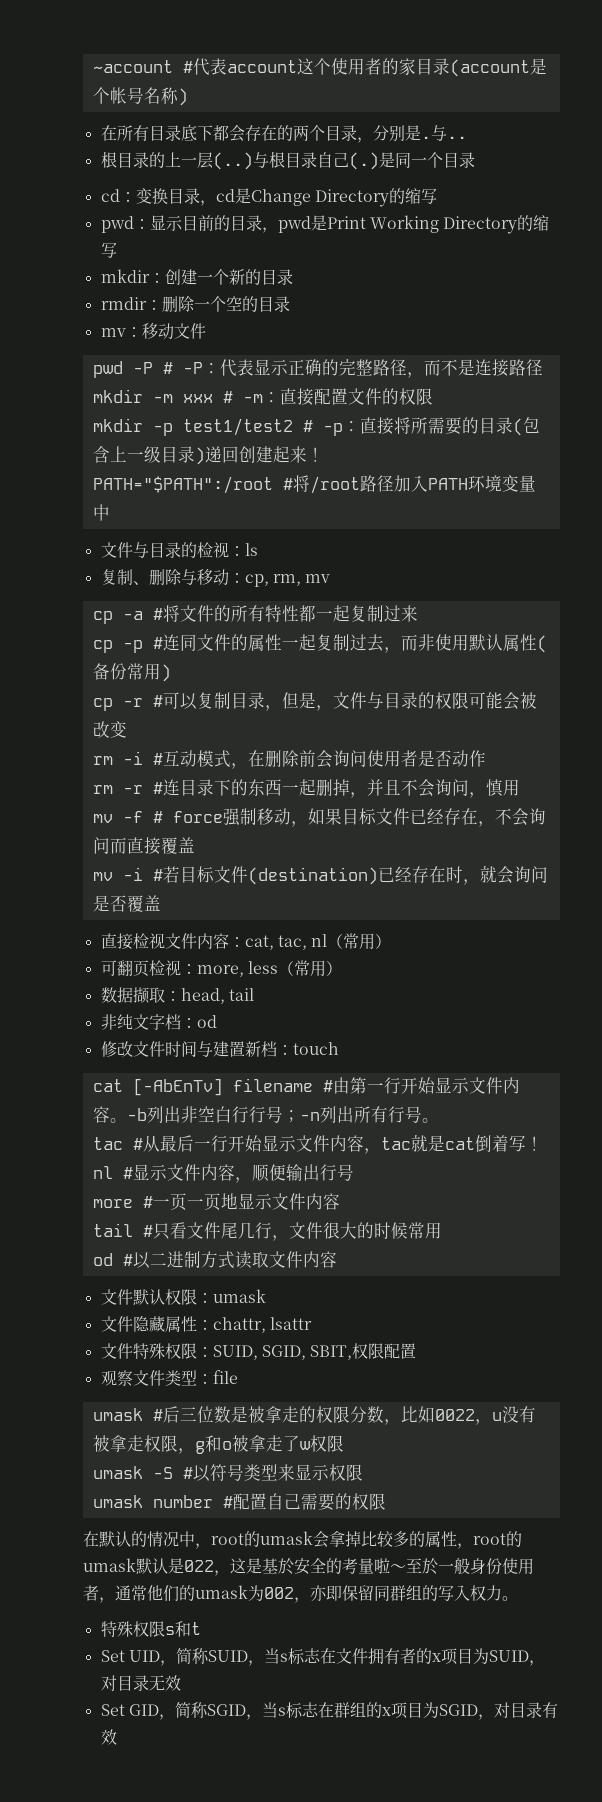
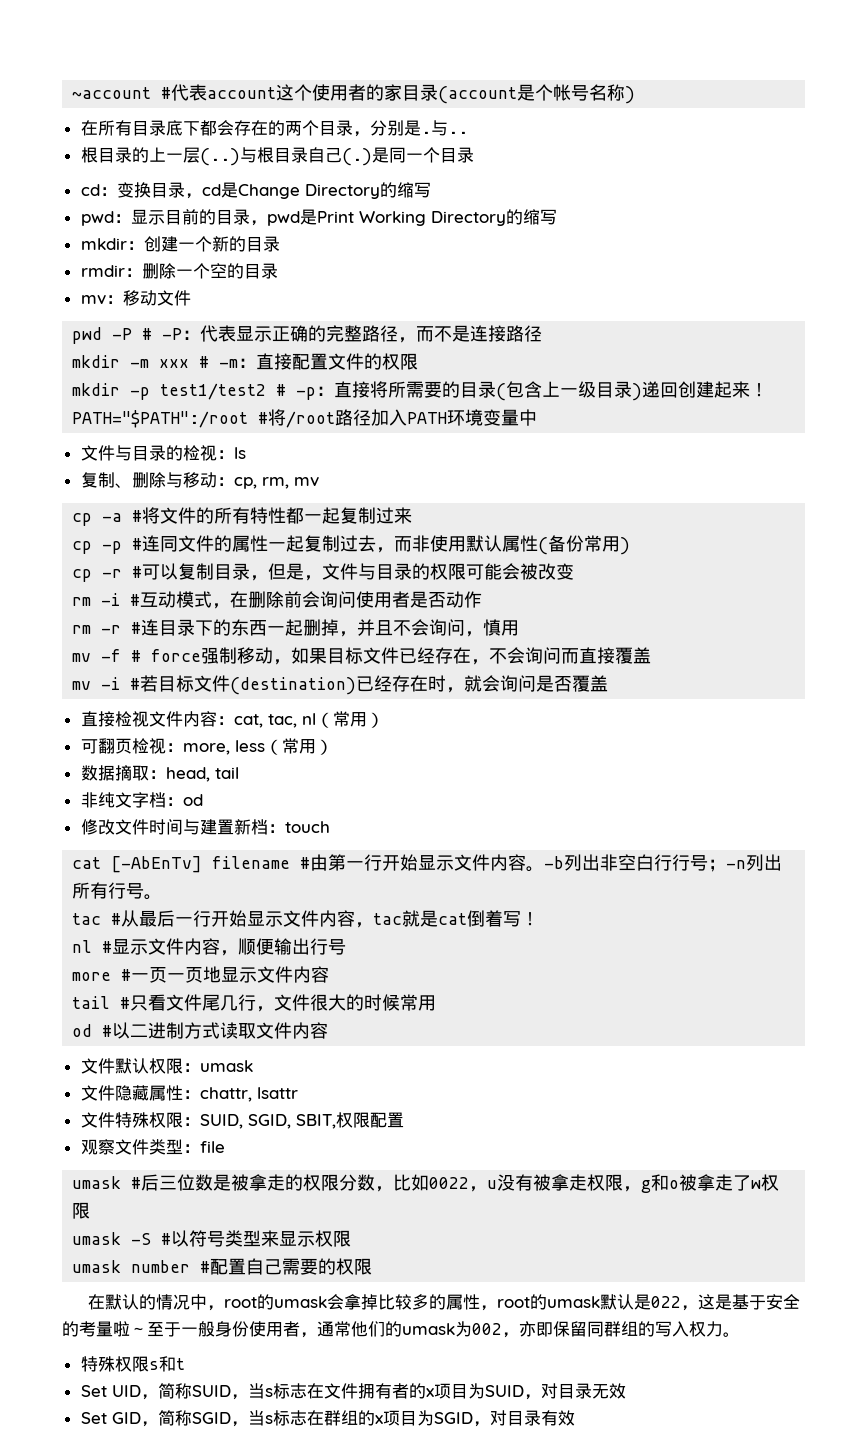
- 数据撷取：head, tail
+ 数据摘取：head, tail
- 在默认的情况中，root的umask会拿掉比较多的属性，root的umask默认是022，这是基於安全的考量啦～至於一般身份使用者，通常他们的umask为002，亦即保留同群组的写入权力。
+ 在默认的情况中，root的umask会拿掉比较多的属性，root的umask默认是022，这是基于安全的考量啦～至于一般身份使用者，通常他们的umask为002，亦即保留同群组的写入权力。

